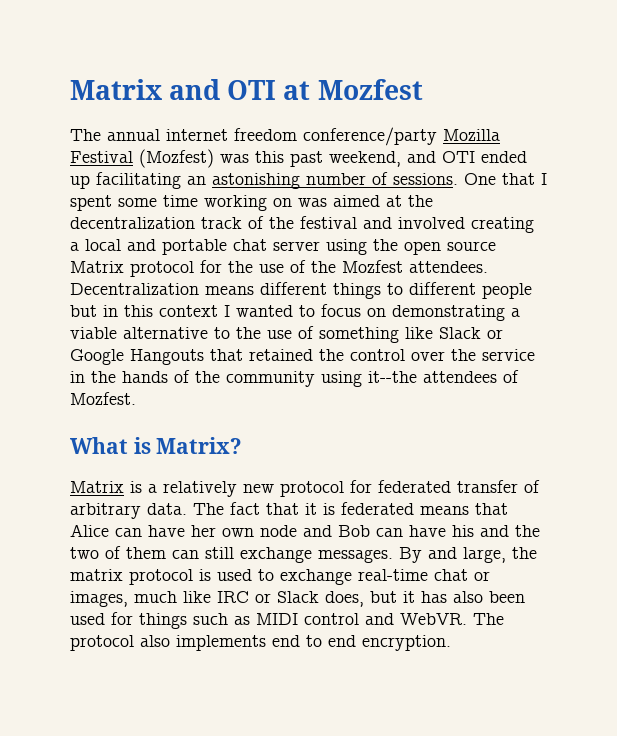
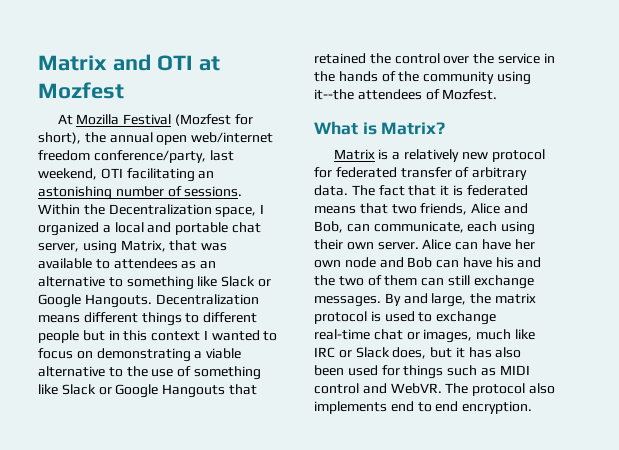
- The annual internet freedom conference/party Mozilla Festival (Mozfest) was this past weekend, and OTI ended up facilitating an astonishing number of sessions.
+ At Mozilla Festival (Mozfest for short), the annual open web/internet freedom conference/party, last weekend, OTI facilitating an astonishing number of sessions.
- One that I spent some time working on was aimed at the decentralization track of the festival and involved creating a local and portable chat server using the open source Matrix protocol for the use of the Mozfest attendees.
+ Within the Decentralization space, I organized a local and portable chat server, using Matrix, that was available to attendees as an alternative to something like Slack or Google Hangouts.
- The fact that it is federated means that Alice can have her own node and Bob can have his and the two of them can still exchange messages.
+ The fact that it is federated means that two friends, Alice and Bob, can communicate, each using their own server. Alice can have her own node and Bob can have his and the two of them can still exchange messages.

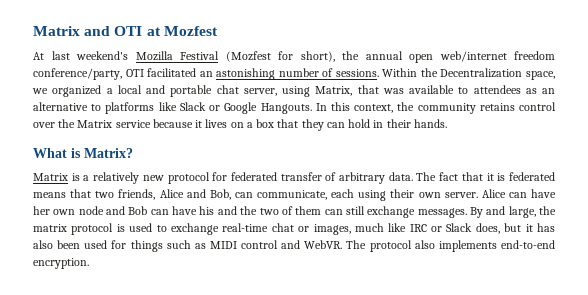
- At Mozilla Festival (Mozfest for short), the annual open web/internet freedom conference/party, last weekend, OTI facilitating an astonishing number of sessions.
+ At last weekend's Mozilla Festival (Mozfest for short), the annual open web/internet freedom conference/party, OTI facilitated an astonishing number of sessions.
- Within the Decentralization space, I organized a local and portable chat server, using Matrix, that was available to attendees as an alternative to something like Slack or Google Hangouts.
+ Within the Decentralization space, we organized a local and portable chat server, using Matrix, that was available to attendees as an alternative to platforms like Slack or Google Hangouts.
- Decentralization means different things to different people but in this context I wanted to focus on demonstrating a viable alternative to the use of something like Slack or Google Hangouts that retained the control over the service in the hands of the community using it--the attendees of Mozfest.
+ In this context, the community retains control over the Matrix service because it lives on a box that they can hold in their hands.
- The protocol also implements end to end encryption.
+ The protocol also implements end-to-end encryption.

